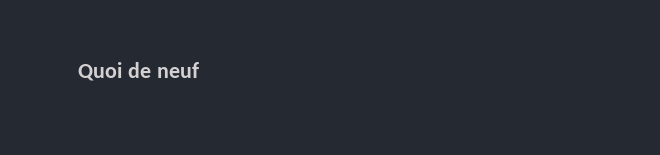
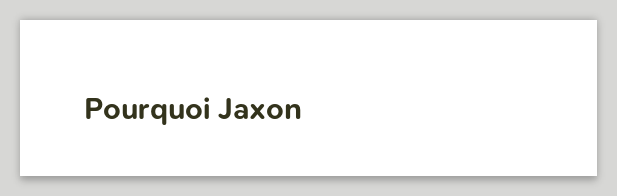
- Quoi de neuf
+ Pourquoi Jaxon

